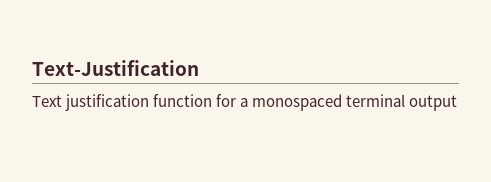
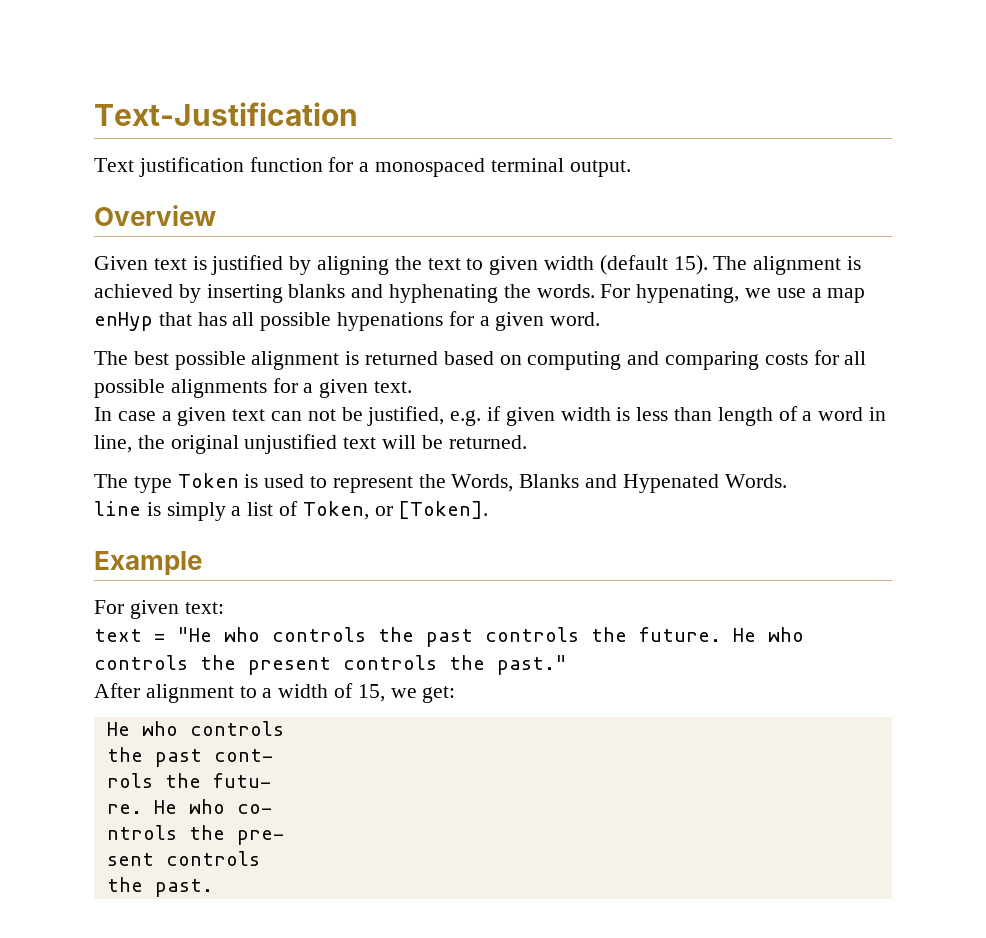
- Text justification function for a monospaced terminal output
+ Text justification function for a monospaced terminal output.
+ Overview
+ Given text is justified by aligning the text to given width (default 15). The alignment is achieved by inserting blanks and hyphenating the words. For hypenating, we use a map enHyp that has all possible hypenations for a given word.
+ The best possible alignment is returned based on computing and comparing costs for all possible alignments for a given text.
+ In case a given text can not be justified, e.g. if given width is less than length of a word in line, the original unjustified text will be returned.
+ The type Token is used to represent the Words, Blanks and Hypenated Words.
+ line is simply a list of Token, or [Token].
+ Example
+ For given text:
+ text = "He who controls the past controls the future. He who controls the present controls the past."
+ After alignment to a width of 15, we get:
+ He who controls
+ the past cont-
+ rols the futu-
+ re. He who co-
+ ntrols the pre-
+ sent controls
+ the past.

